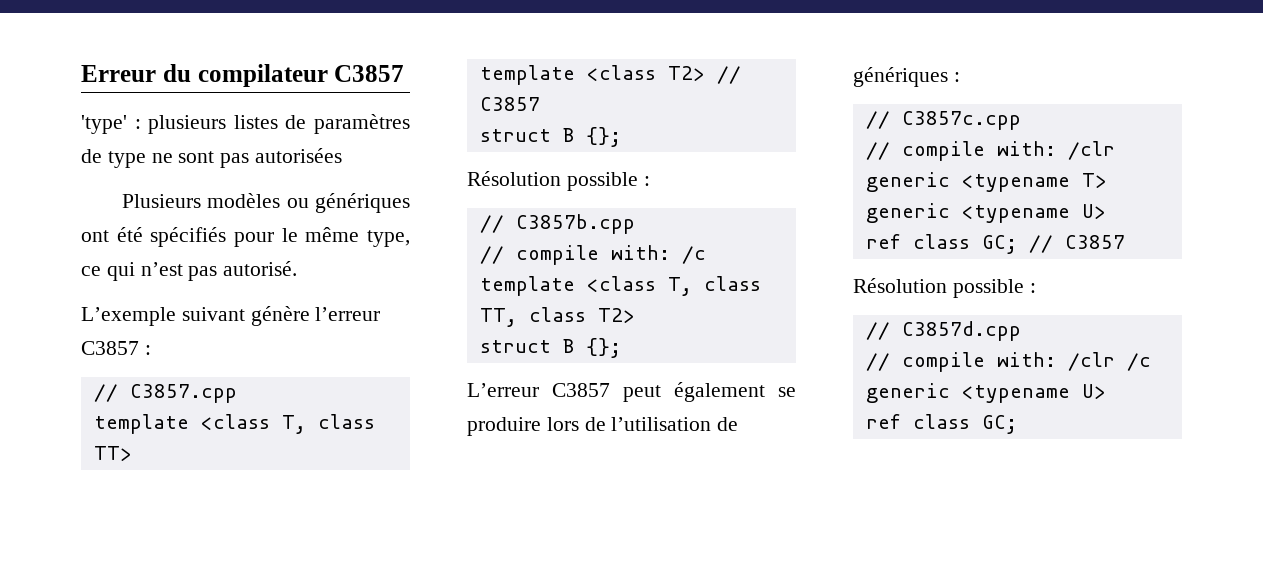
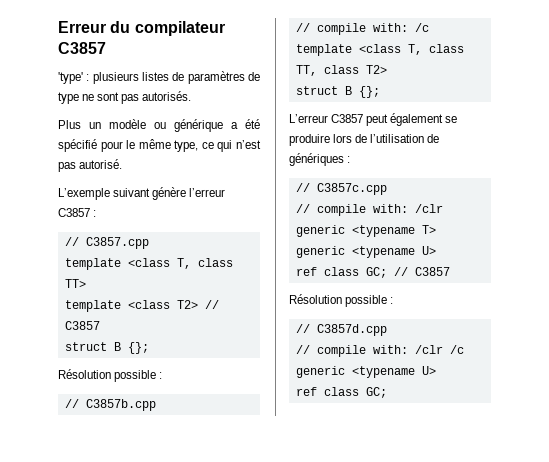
- 'type' : plusieurs listes de paramètres de type ne sont pas autorisées
- Plusieurs modèles ou génériques ont été spécifiés pour le même type, ce qui n’est pas autorisé.
+ 'type' : plusieurs listes de paramètres de type ne sont pas autorisés.
+ Plus un modèle ou générique a été spécifié pour le même type, ce qui n’est pas autorisé.

